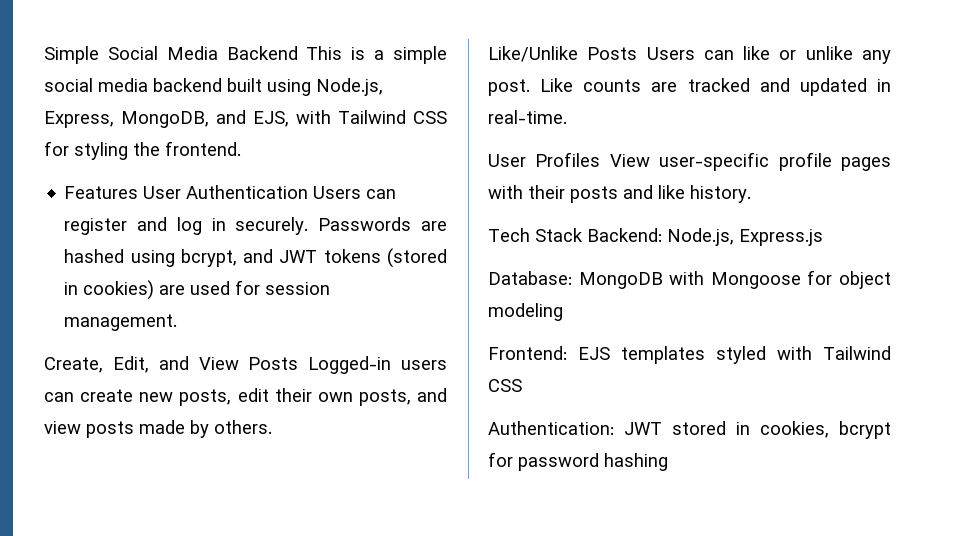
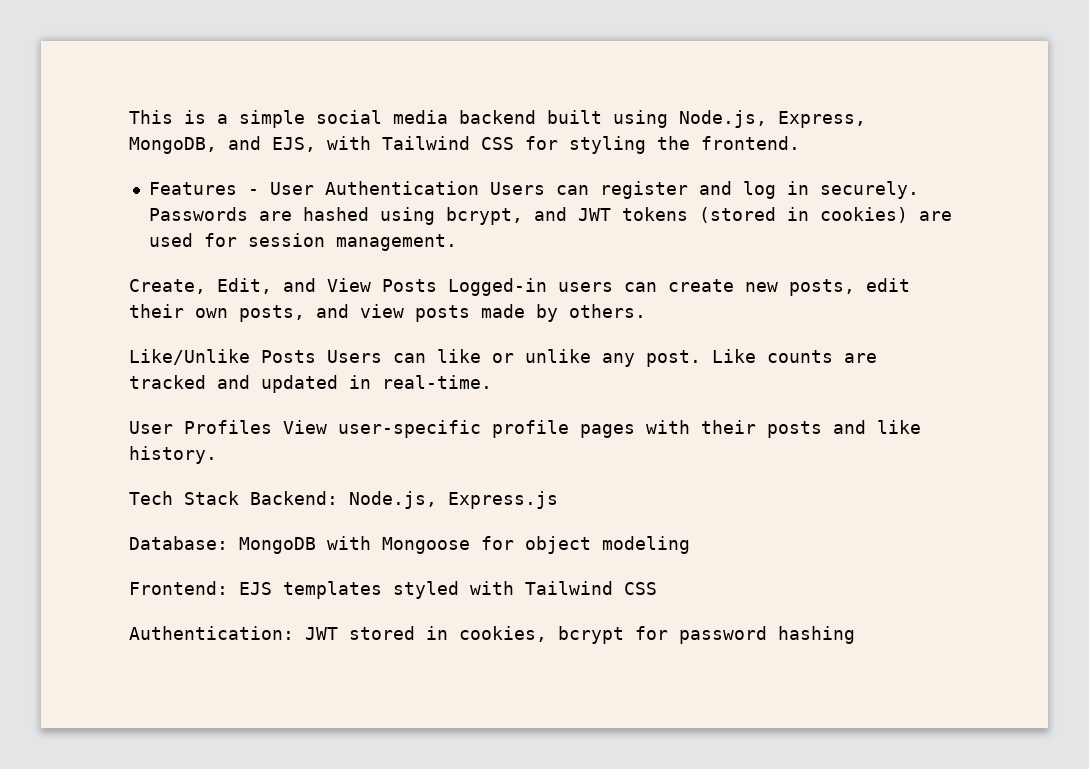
- Simple Social Media Backend This is a simple social media backend built using Node.js, Express, MongoDB, and EJS, with Tailwind CSS for styling the frontend.
+ This is a simple social media backend built using Node.js, Express, MongoDB, and EJS, with Tailwind CSS for styling the frontend.
- Features User Authentication Users can register and log in securely.
+ Features - User Authentication Users can register and log in securely.

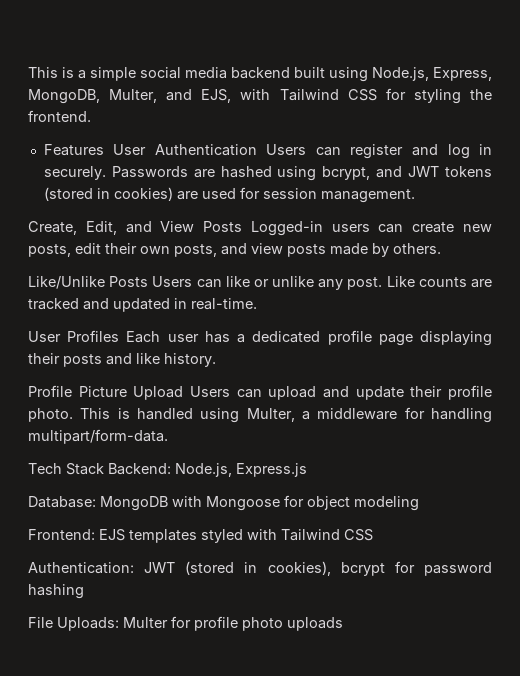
- This is a simple social media backend built using Node.js, Express, MongoDB, and EJS, with Tailwind CSS for styling the frontend.
+ This is a simple social media backend built using Node.js, Express, MongoDB, Multer, and EJS, with Tailwind CSS for styling the frontend.
- Features - User Authentication Users can register and log in securely.
+ Features User Authentication Users can register and log in securely.
- User Profiles View user-specific profile pages with their posts and like history.
+ User Profiles Each user has a dedicated profile page displaying their posts and like history.
+ Profile Picture Upload Users can upload and update their profile photo. This is handled using Multer, a middleware for handling multipart/form-data.
- Authentication: JWT stored in cookies, bcrypt for password hashing
+ Authentication: JWT (stored in cookies), bcrypt for password hashing
+ File Uploads: Multer for profile photo uploads

